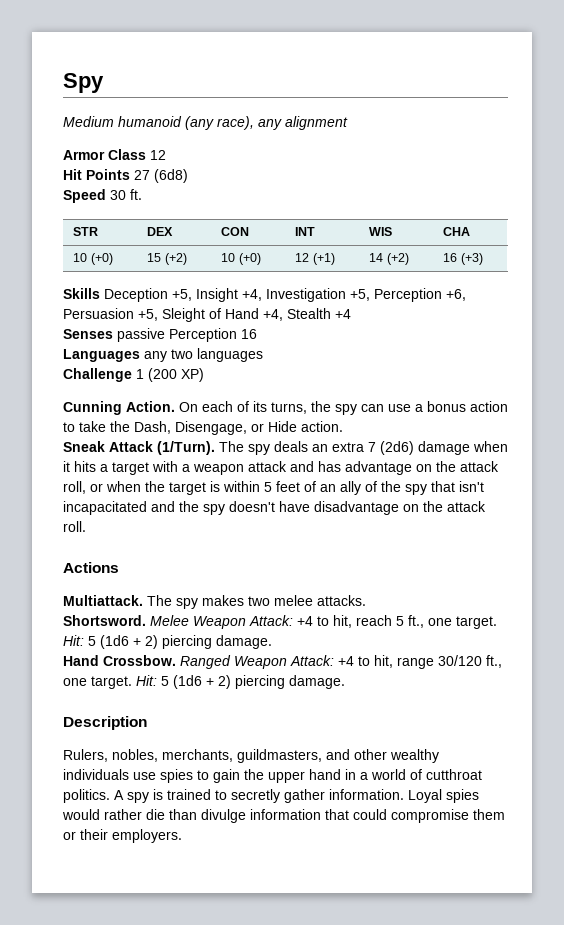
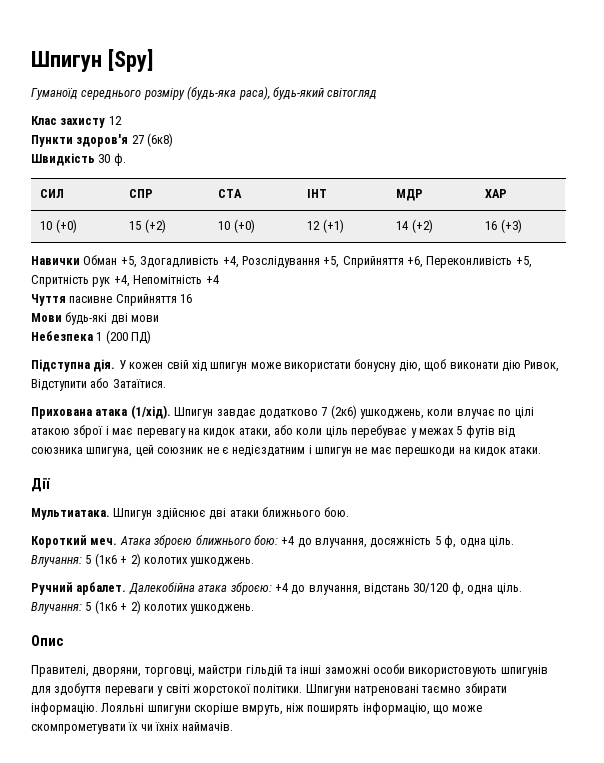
- Spy
- Medium humanoid (any race), any alignment
- Armor Class 12
- Hit Points 27 (6d8)
- Speed 30 ft.
- STR | DEX | CON | INT | WIS | CHA
+ Шпигун [Spy]
+ Гуманоїд середнього розміру (будь-яка раса), будь-який світогляд
+ Клас захисту 12
+ Пункти здоров'я 27 (6к8)
+ Швидкість 30 ф.
+ СИЛ | СПР | СТА | ІНТ | МДР | ХАР
- Skills Deception +5, Insight +4, Investigation +5, Perception +6, Persuasion +5, Sleight of Hand +4, Stealth +4
- Senses passive Perception 16
- Languages any two languages
- Challenge 1 (200 XP)
- Cunning Action. On each of its turns, the spy can use a bonus action to take the Dash, Disengage, or Hide action.
- Sneak Attack (1/Turn). The spy deals an extra 7 (2d6) damage when it hits a target with a weapon attack and has advantage on the attack roll, or when the target is within 5 feet of an ally of the spy that isn't incapacitated and the spy doesn't have disadvantage on the attack roll.
- Actions
- Multiattack. The spy makes two melee attacks.
- Shortsword. Melee Weapon Attack: +4 to hit, reach 5 ft., one target. Hit: 5 (1d6 + 2) piercing damage.
- Hand Crossbow. Ranged Weapon Attack: +4 to hit, range 30/120 ft., one target. Hit: 5 (1d6 + 2) piercing damage.
- Description
- Rulers, nobles, merchants, guildmasters, and other wealthy individuals use spies to gain the upper hand in a world of cutthroat politics. A spy is trained to secretly gather information. Loyal spies would rather die than divulge information that could compromise them or their employers.
+ Навички Обман +5, Здогадливість +4, Розслідування +5, Сприйняття +6, Переконливість +5, Спритність рук +4, Непомітність +4
+ Чуття пасивне Сприйняття 16
+ Мови будь-які дві мови
+ Небезпека 1 (200 ПД)
+ Підступна дія. У кожен свій хід шпигун може використати бонусну дію, щоб виконати дію Ривок, Відступити або Затаїтися.
+ Прихована атака (1/хід). Шпигун завдає додатково 7 (2к6) ушкоджень, коли влучає по цілі атакою зброї і має перевагу на кидок атаки, або коли ціль перебуває у межах 5 футів від союзника шпигуна, цей союзник не є недієздатним і шпигун не має перешкоди на кидок атаки.
+ Дії
+ Мультиатака. Шпигун здійснює дві атаки ближнього бою.
+ Короткий меч. Атака зброєю ближнього бою: +4 до влучання, досяжність 5 ф, одна ціль. Влучання: 5 (1к6 + 2) колотих ушкоджень.
+ Ручний арбалет. Далекобійна атака зброєю: +4 до влучання, відстань 30/120 ф, одна ціль. Влучання: 5 (1к6 + 2) колотих ушкоджень.
+ Опис
+ Правителі, дворяни, торговці, майстри гільдій та інші заможні особи використовують шпигунів для здобуття переваги у світі жорстокої політики. Шпигуни натреновані таємно збирати інформацію. Лояльні шпигуни скоріше вмруть, ніж поширять інформацію, що може скомпрометувати їх чи їхніх наймачів.

